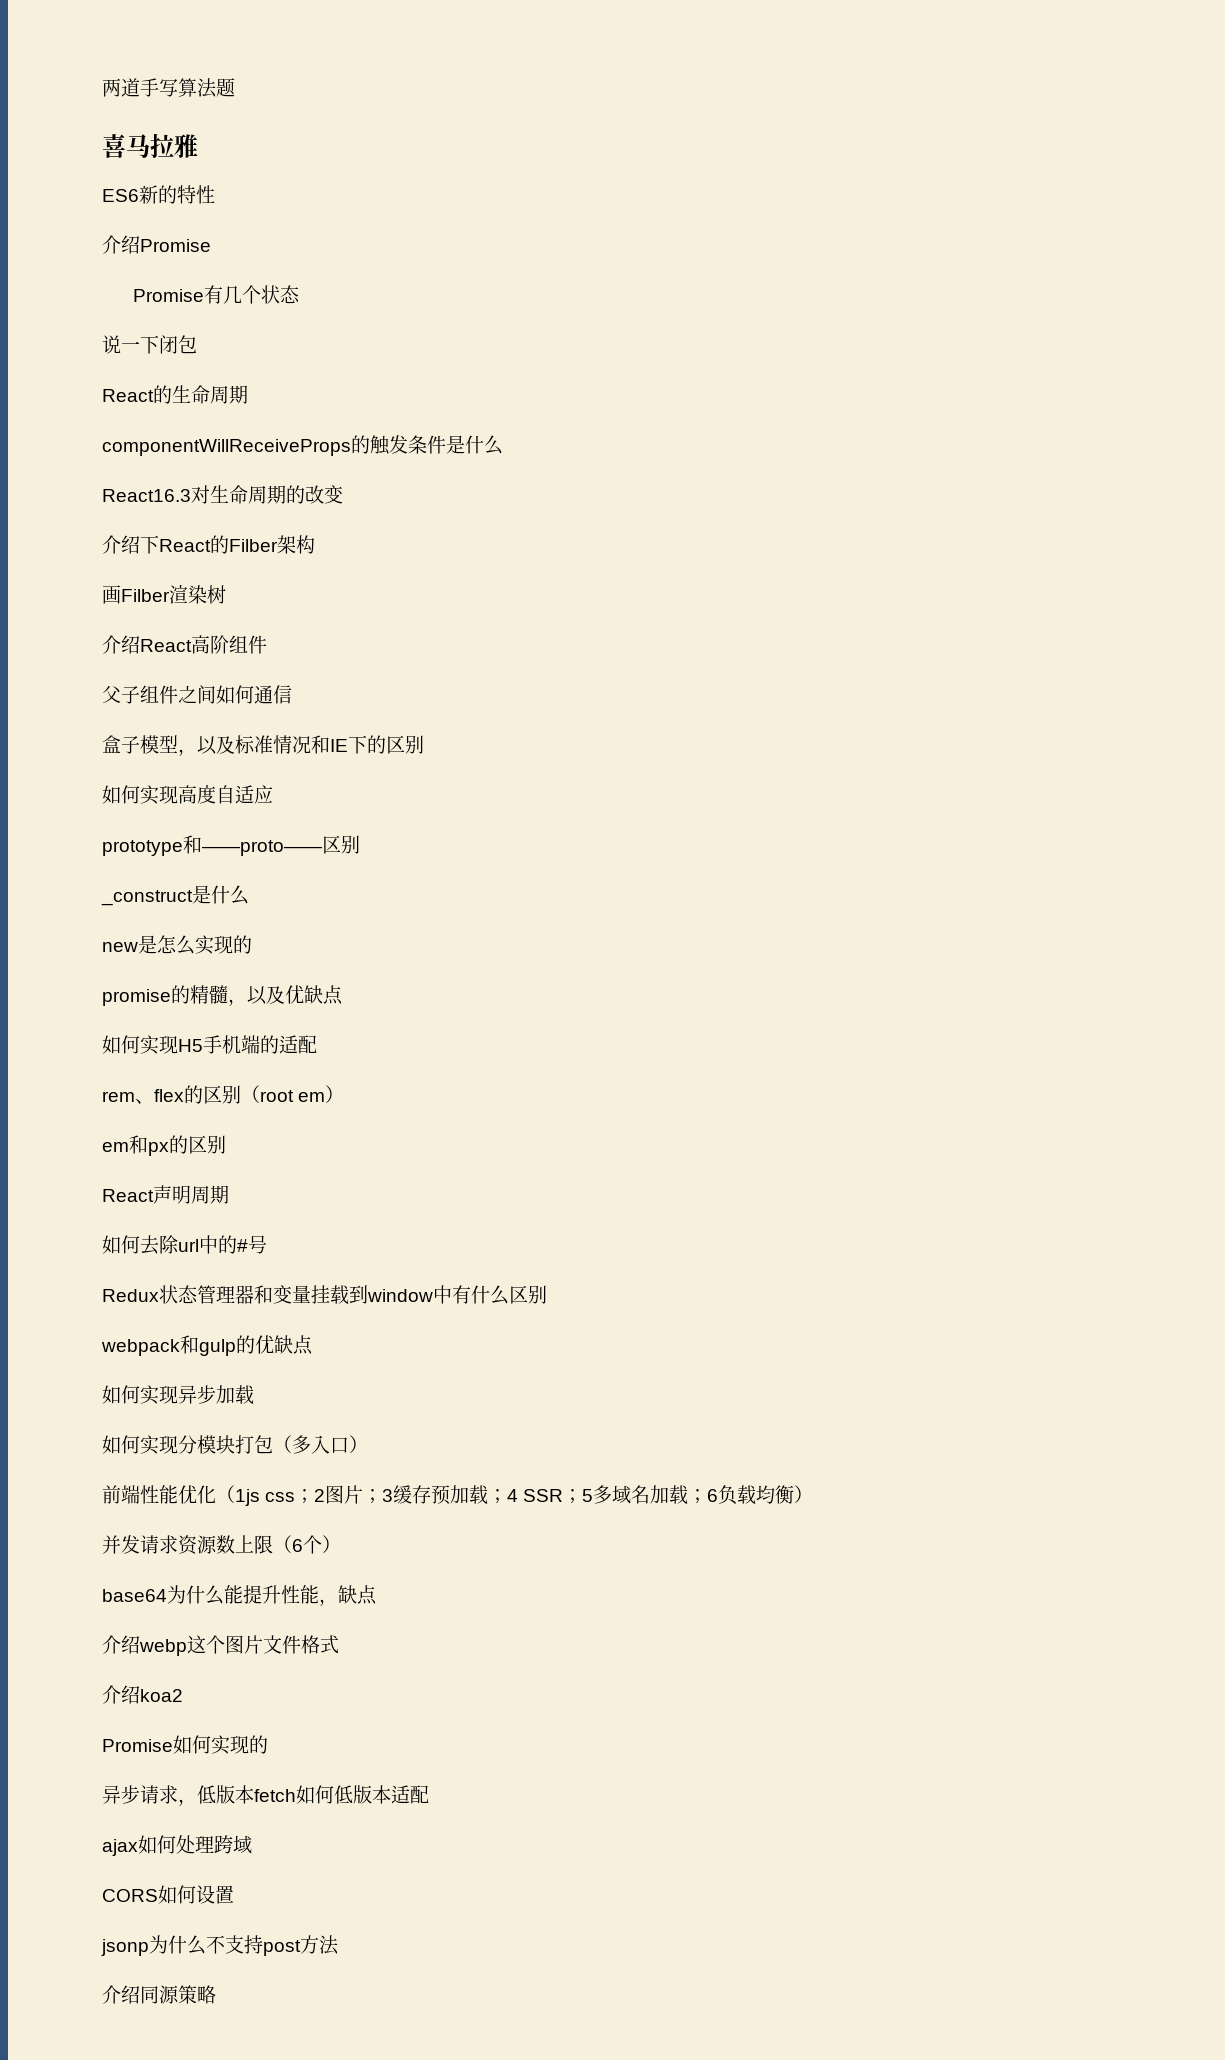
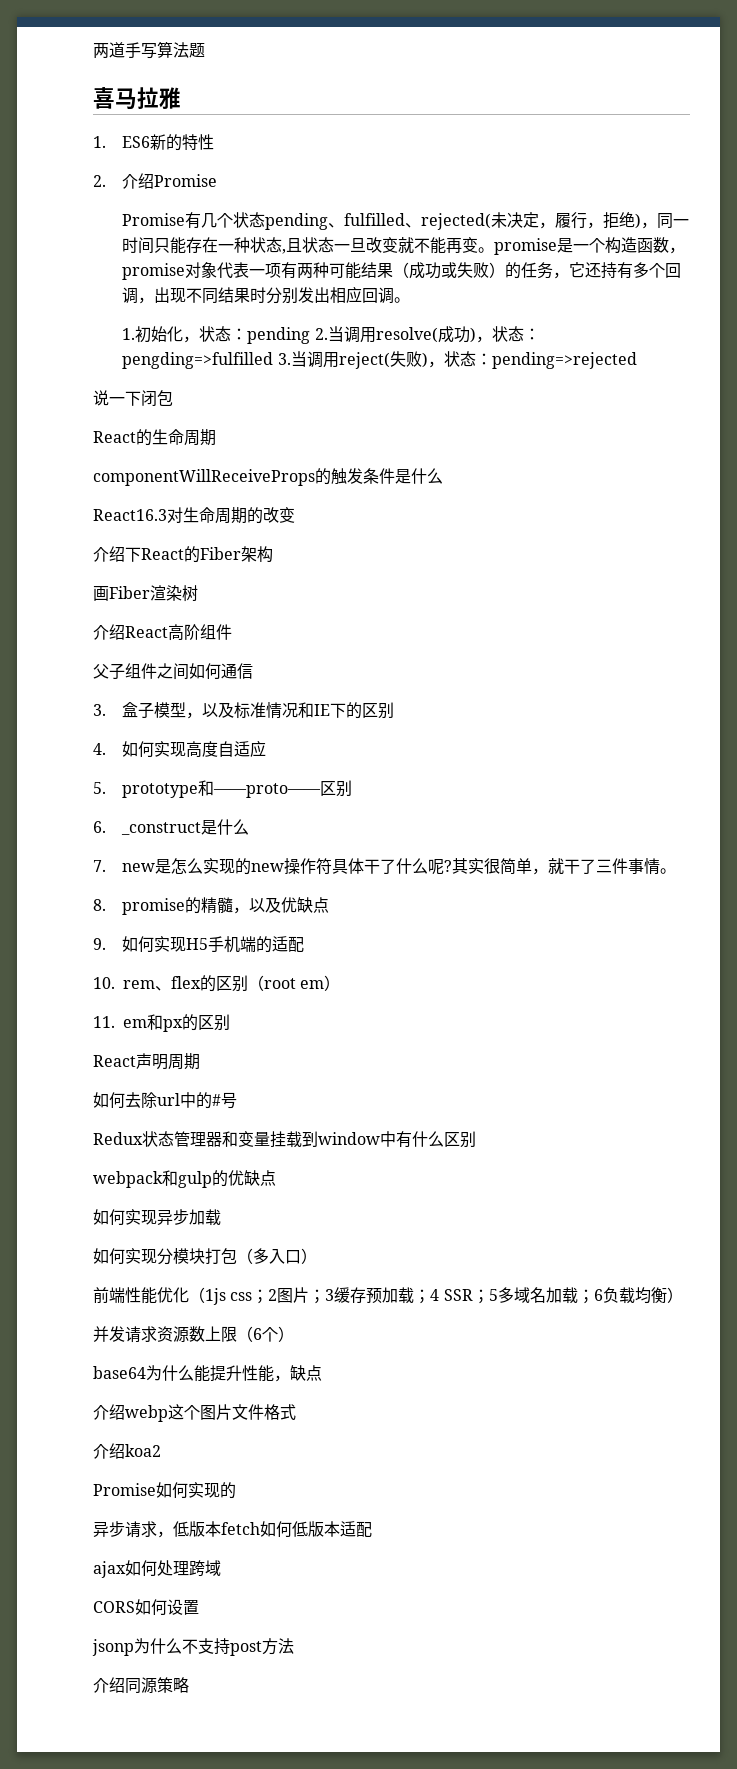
- ES6新的特性
+ 1. ES6新的特性
- 介绍Promise
+ 2.介绍Promise
- Promise有几个状态
+ Promise有几个状态pending、fulfilled、rejected(未决定，履行，拒绝)，同一时间只能存在一种状态,且状态一旦改变就不能再变。promise是一个构造函数，promise对象代表一项有两种可能结果（成功或失败）的任务，它还持有多个回调，出现不同结果时分别发出相应回调。
+ 1.初始化，状态：pending 2.当调用resolve(成功)，状态：pengding=>fulfilled 3.当调用reject(失败)，状态：pending=>rejected
- 介绍下React的Filber架构
+ 介绍下React的Fiber架构
- 画Filber渲染树
+ 画Fiber渲染树
- 盒子模型，以及标准情况和IE下的区别
+ 3.盒子模型，以及标准情况和IE下的区别
- 如何实现高度自适应
+ 4.如何实现高度自适应
- prototype和——proto——区别
+ 5. prototype和——proto——区别
- _construct是什么
+ 6. _construct是什么
- new是怎么实现的
- promise的精髓，以及优缺点
+ 7. new是怎么实现的new操作符具体干了什么呢?其实很简单，就干了三件事情。
+ 8. promise的精髓，以及优缺点
- 如何实现H5手机端的适配
+ 9.如何实现H5手机端的适配
- rem、flex的区别（root em）
+ 10. rem、flex的区别（root em）
- em和px的区别
+ 11. em和px的区别

